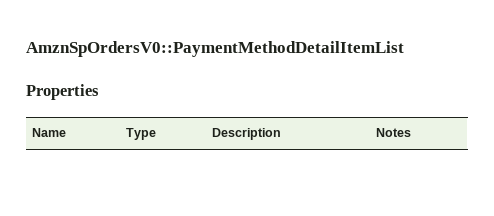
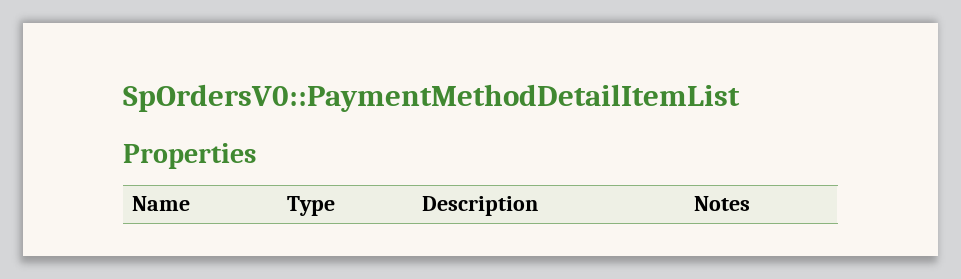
- AmznSpOrdersV0::PaymentMethodDetailItemList
+ SpOrdersV0::PaymentMethodDetailItemList

